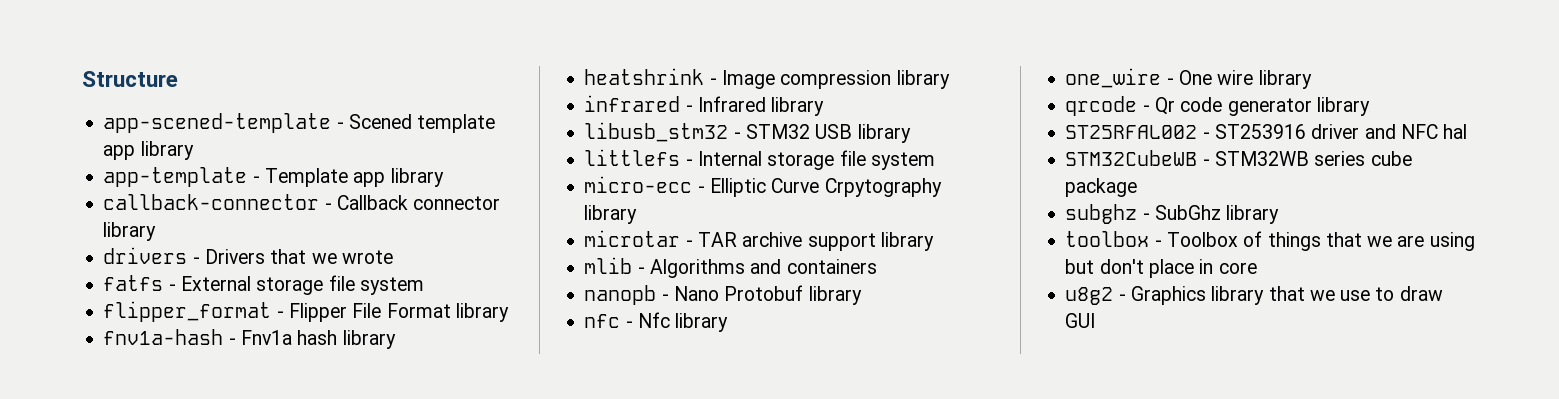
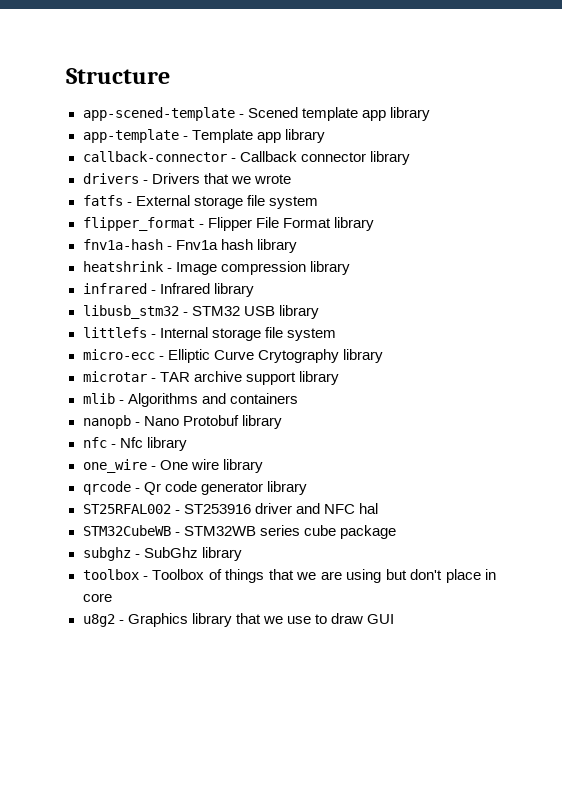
- micro-ecc - Elliptic Curve Crpytography library
+ micro-ecc - Elliptic Curve Crytography library

